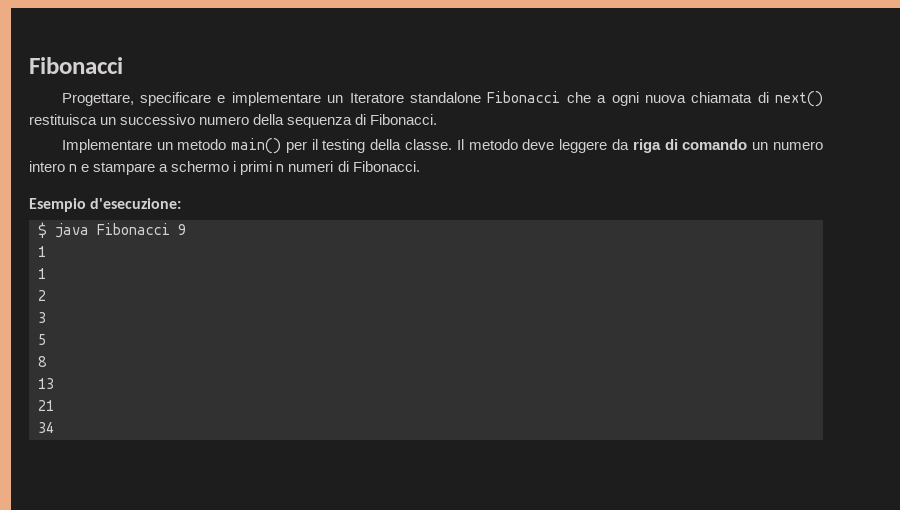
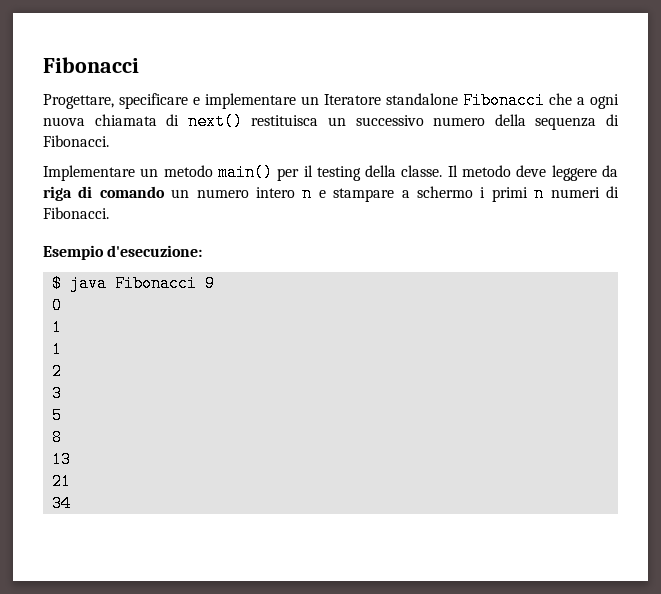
+ 0

